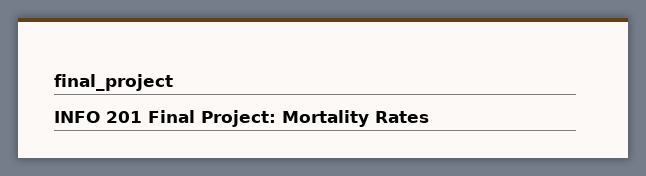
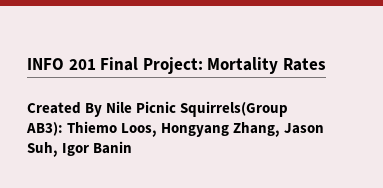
- final_project
+ Created By Nile Picnic Squirrels(Group AB3): Thiemo Loos, Hongyang Zhang, Jason Suh, Igor Banin

